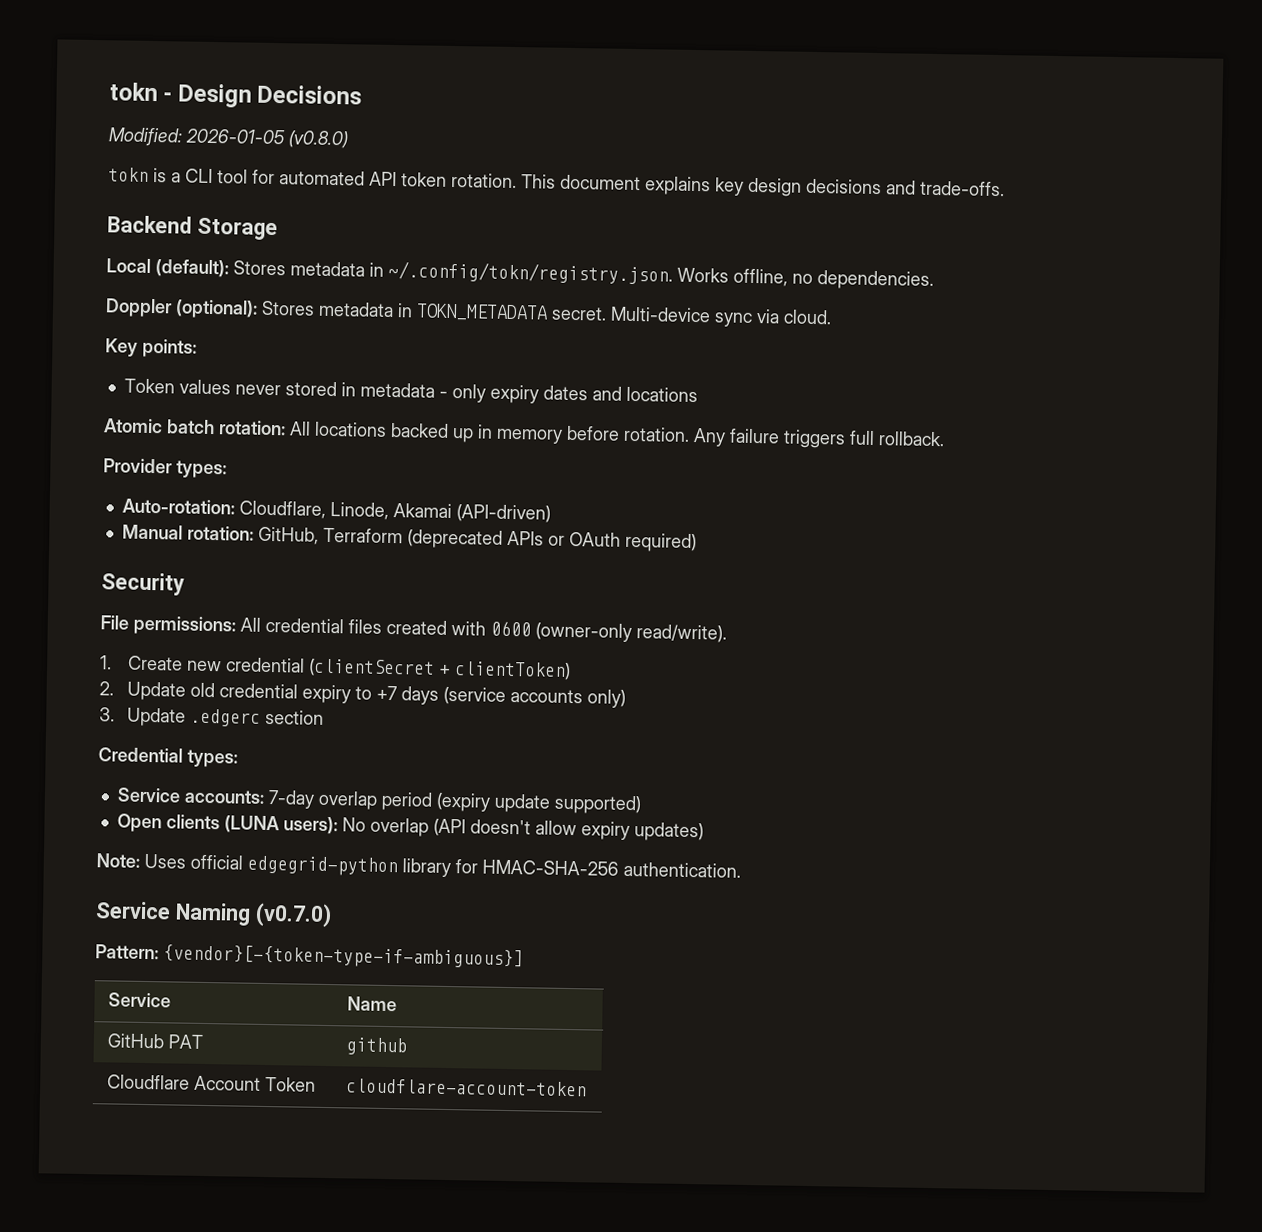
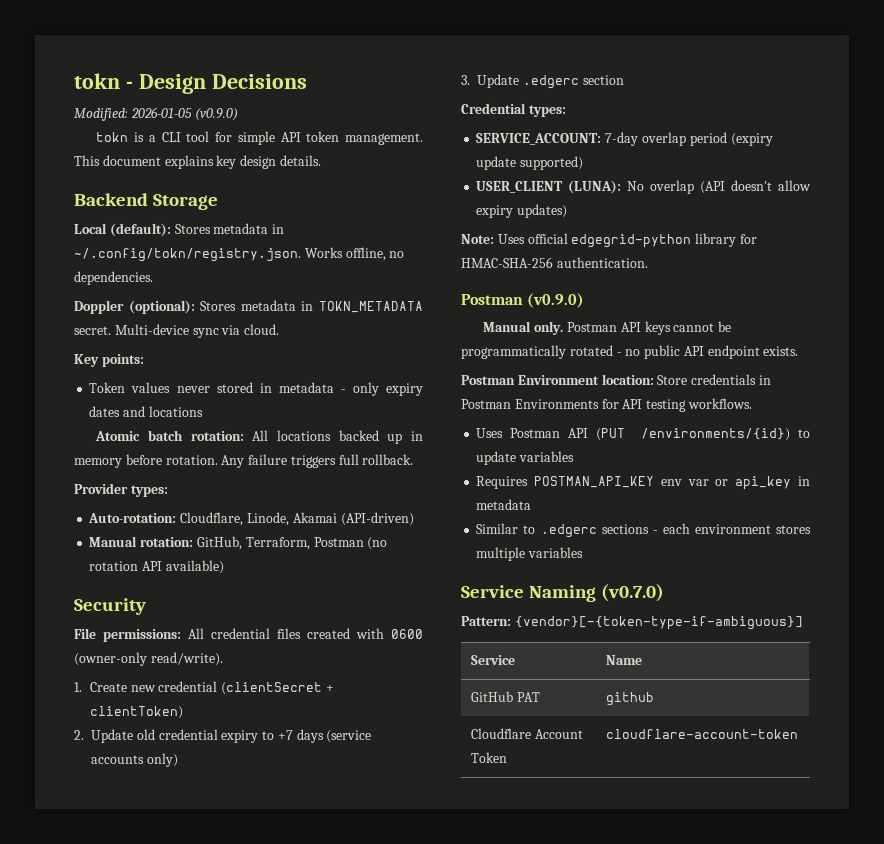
- Modified: 2026-01-05 (v0.8.0)
+ Modified: 2026-01-05 (v0.9.0)
- tokn is a CLI tool for automated API token rotation.
+ tokn is a CLI tool for simple API token management.
- This document explains key design decisions and trade-offs.
+ This document explains key design details.
- Manual rotation: GitHub, Terraform (deprecated APIs or OAuth required)
+ Manual rotation: GitHub, Terraform, Postman (no rotation API available)
- Service accounts: 7-day overlap period (expiry update supported)
+ SERVICE_ACCOUNT: 7-day overlap period (expiry update supported)
- Open clients (LUNA users): No overlap (API doesn't allow expiry updates)
+ USER_CLIENT (LUNA): No overlap (API doesn't allow expiry updates)
+ Postman (v0.9.0)
+ Manual only. Postman API keys cannot be programmatically rotated - no public API endpoint exists.
+ Postman Environment location: Store credentials in Postman Environments for API testing workflows.
+ Uses Postman API (PUT /environments/{id}) to update variables
+ Requires POSTMAN_API_KEY env var or api_key in metadata
+ Similar to .edgerc sections - each environment stores multiple variables

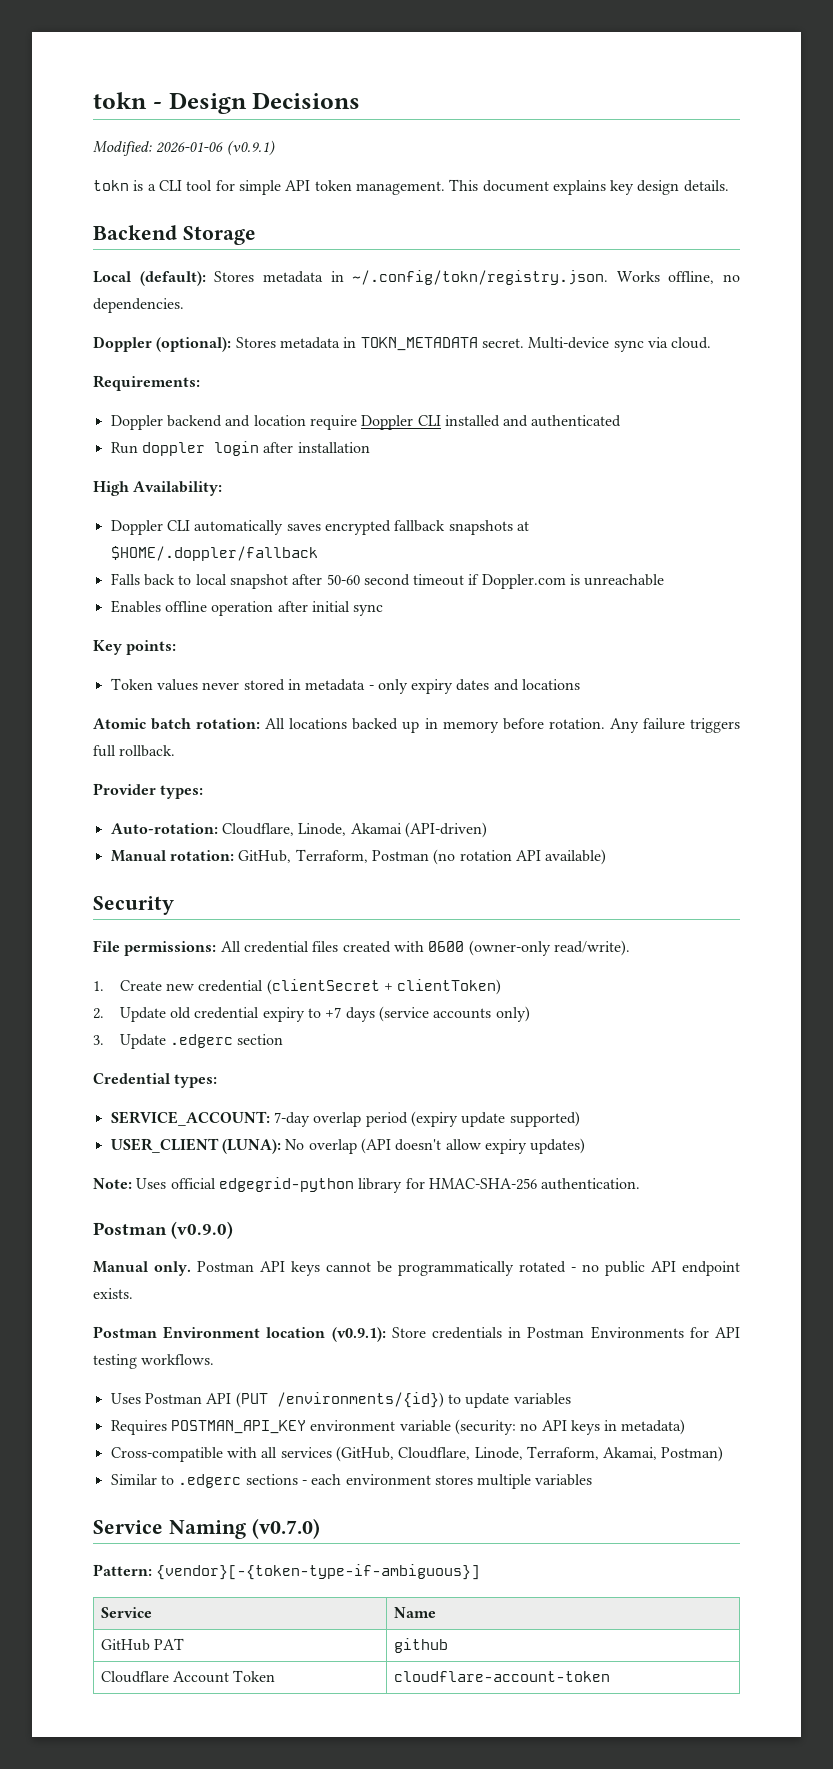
- Modified: 2026-01-05 (v0.9.0)
+ Modified: 2026-01-06 (v0.9.1)
+ Requirements:
+ Doppler backend and location require Doppler CLI installed and authenticated
+ Run doppler login after installation
+ High Availability:
+ Doppler CLI automatically saves encrypted fallback snapshots at $HOME/.doppler/fallback
+ Falls back to local snapshot after 50-60 second timeout if Doppler.com is unreachable
+ Enables offline operation after initial sync
- Postman Environment location: Store credentials in Postman Environments for API testing workflows.
+ Postman Environment location (v0.9.1): Store credentials in Postman Environments for API testing workflows.
- Requires POSTMAN_API_KEY env var or api_key in metadata
+ Requires POSTMAN_API_KEY environment variable (security: no API keys in metadata)
+ Cross-compatible with all services (GitHub, Cloudflare, Linode, Terraform, Akamai, Postman)

